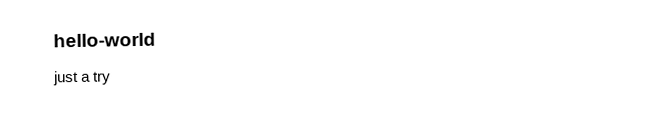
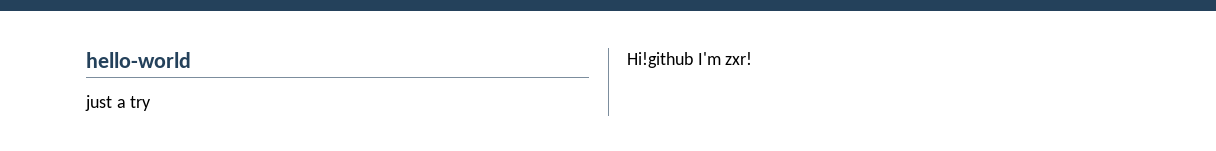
+ Hi!github I'm zxr!

